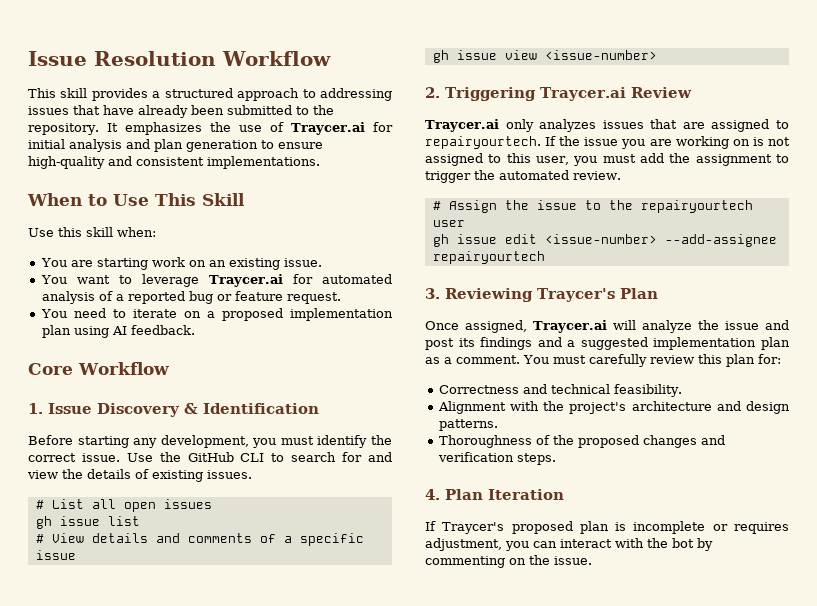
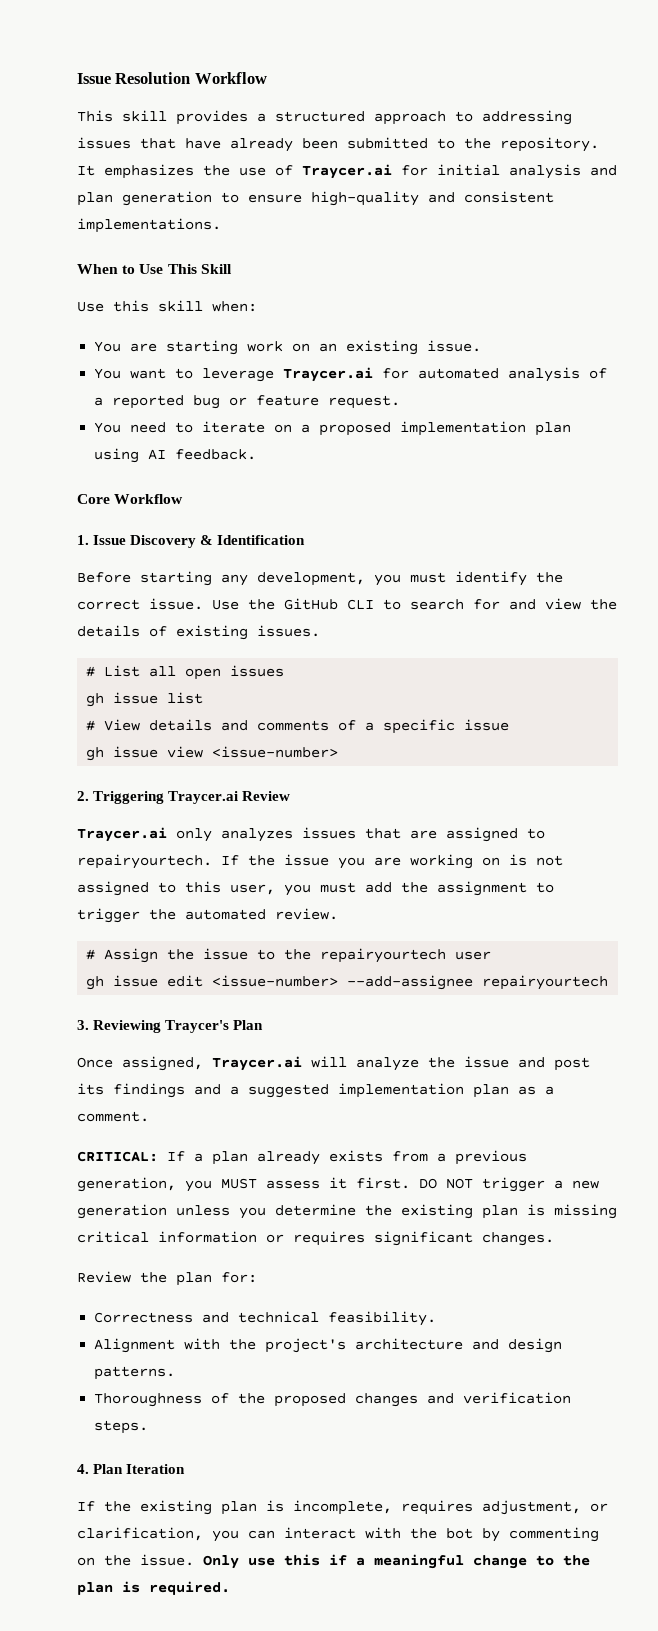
- Once assigned, Traycer.ai will analyze the issue and post its findings and a suggested implementation plan as a comment. You must carefully review this plan for:
+ Once assigned, Traycer.ai will analyze the issue and post its findings and a suggested implementation plan as a comment.
+ CRITICAL: If a plan already exists from a previous generation, you MUST assess it first. DO NOT trigger a new generation unless you determine the existing plan is missing critical information or requires significant changes.
+ Review the plan for:
- If Traycer's proposed plan is incomplete or requires adjustment, you can interact with the bot by commenting on the issue.
+ If the existing plan is incomplete, requires adjustment, or clarification, you can interact with the bot by commenting on the issue.
+ Only use this if a meaningful change to the plan is required.

